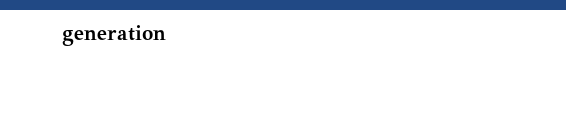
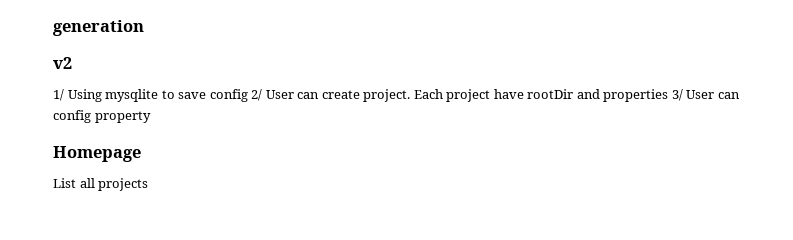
+ v2
+ 1/ Using mysqlite to save config 2/ User can create project. Each project have rootDir and properties 3/ User can config property
+ Homepage
+ List all projects

